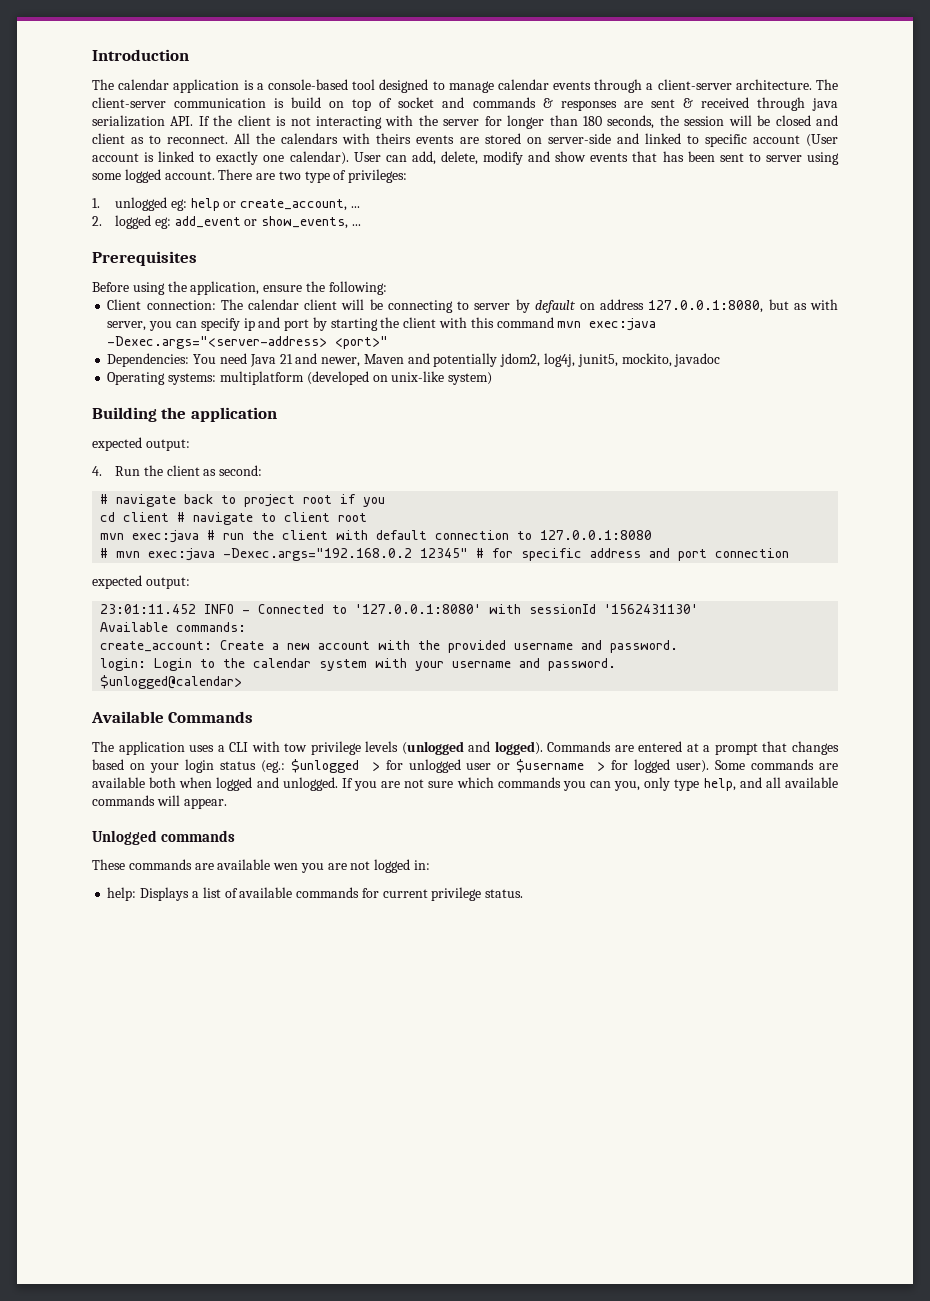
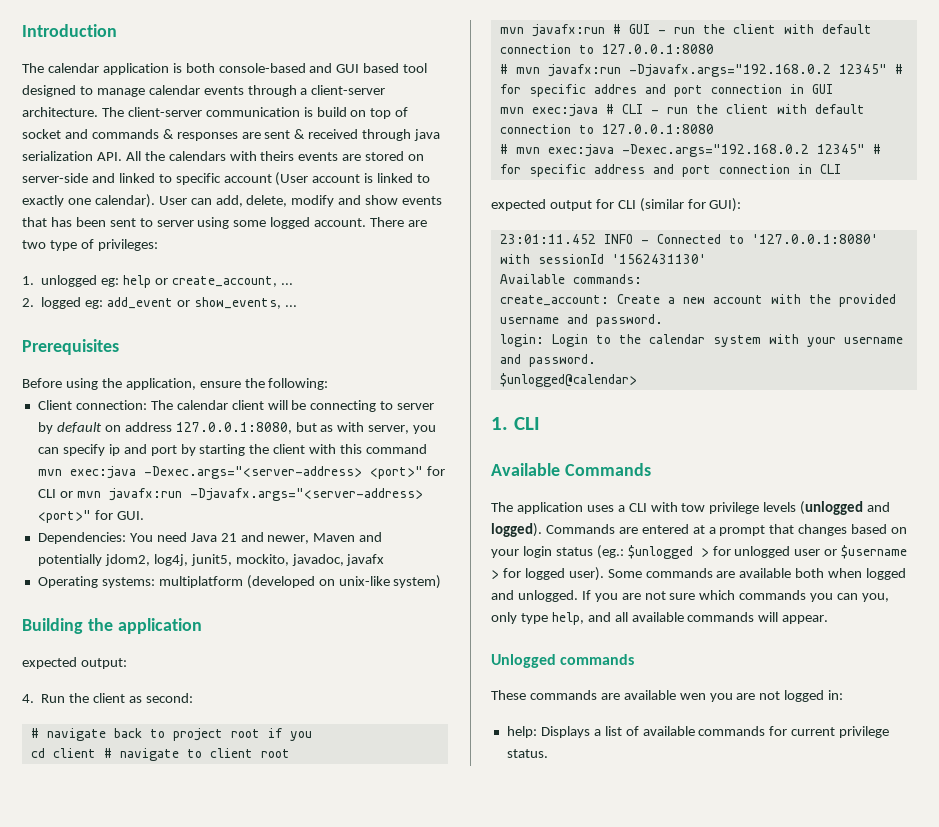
- The calendar application is a console-based tool designed to manage calendar events through a client-server architecture.
+ The calendar application is both console-based and GUI based tool designed to manage calendar events through a client-server architecture.
- The client-server communication is build on top of socket and commands & responses are sent & received through java serialization API. If the client is not interacting with the server for longer than 180 seconds, the session will be closed and client as to reconnect. All the calendars with theirs events are stored on server-side and linked to specific account (User account is linked to exactly one calendar).
+ The client-server communication is build on top of socket and commands & responses are sent & received through java serialization API. All the calendars with theirs events are stored on server-side and linked to specific account (User account is linked to exactly one calendar).
- Client connection: The calendar client will be connecting to server by default on address 127.0.0.1:8080, but as with server, you can specify ip and port by starting the client with this command mvn exec:java -Dexec.args="<server-address> <port>"
+ Client connection: The calendar client will be connecting to server by default on address 127.0.0.1:8080, but as with server, you can specify ip and port by starting the client with this command mvn exec:java -Dexec.args="<server-address> <port>" for CLI or mvn javafx:run -Djavafx.args="<server-address> <port>" for GUI.
- Dependencies: You need Java 21 and newer, Maven and potentially jdom2, log4j, junit5, mockito, javadoc
+ Dependencies: You need Java 21 and newer, Maven and potentially jdom2, log4j, junit5, mockito, javadoc, javafx
+ mvn javafx:run # GUI - run the client with default connection to 127.0.0.1:8080
+ # mvn javafx:run -Djavafx.args="192.168.0.2 12345" # for specific addres and port connection in GUI
- mvn exec:java # run the client with default connection to 127.0.0.1:8080
+ mvn exec:java # CLI - run the client with default connection to 127.0.0.1:8080
- # mvn exec:java -Dexec.args="192.168.0.2 12345" # for specific address and port connection
- expected output:
+ # mvn exec:java -Dexec.args="192.168.0.2 12345" # for specific address and port connection in CLI
+ expected output for CLI (similar for GUI):
+ 1. CLI

